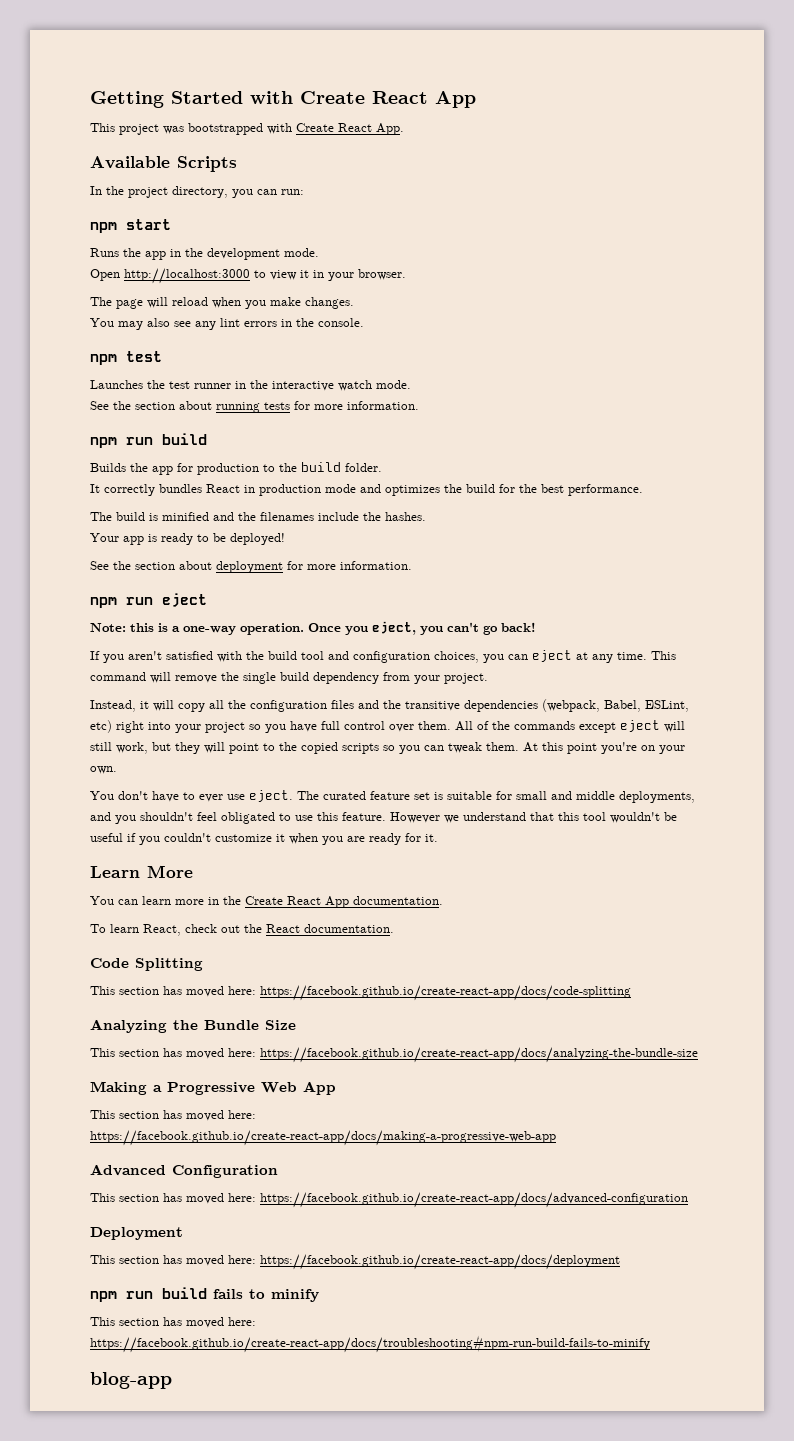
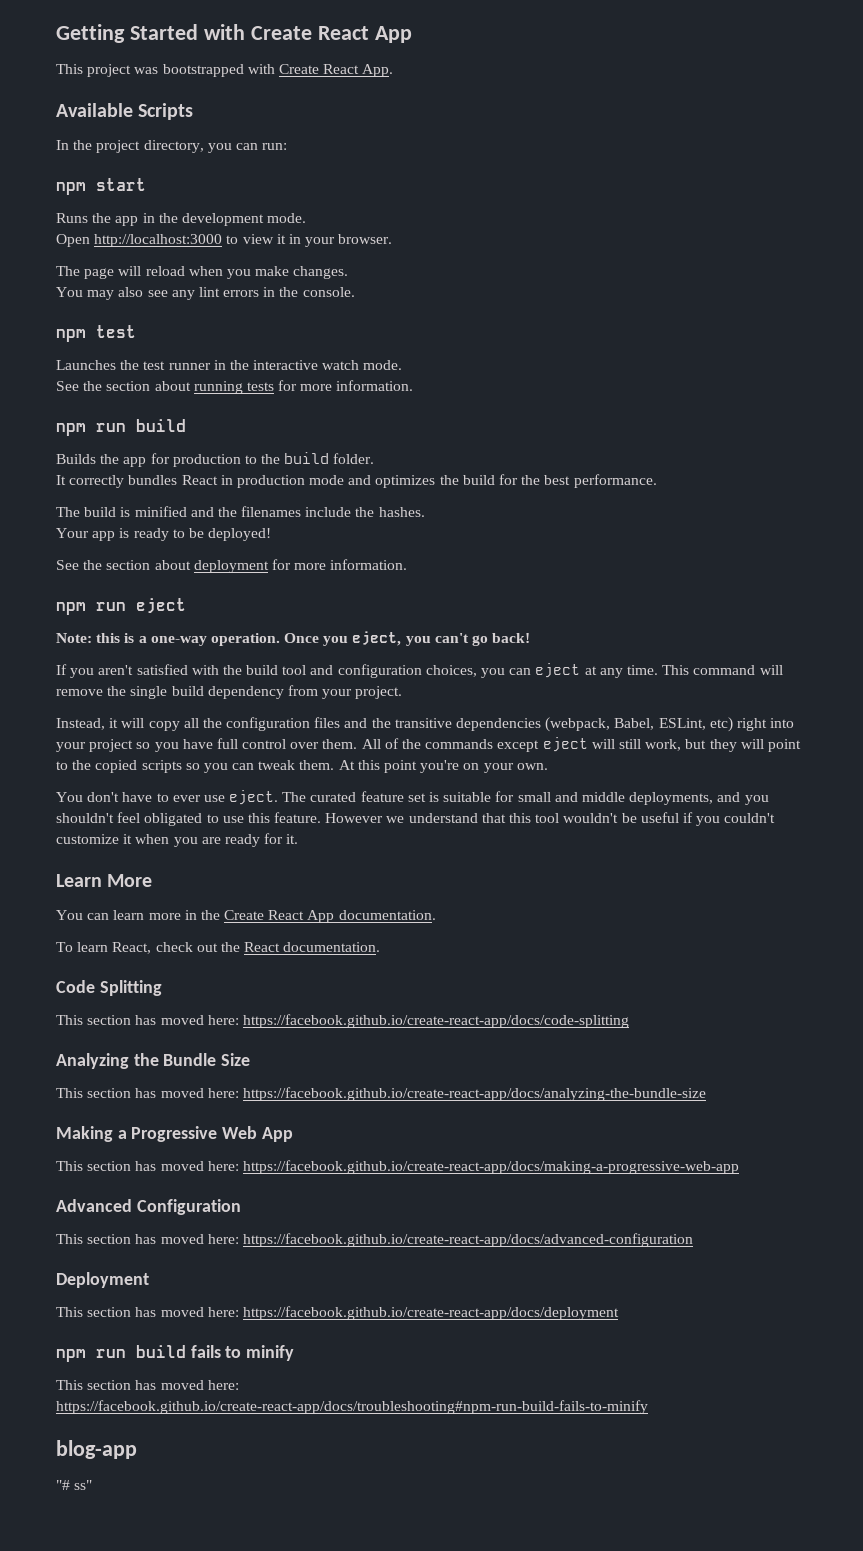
+ "# ss"

